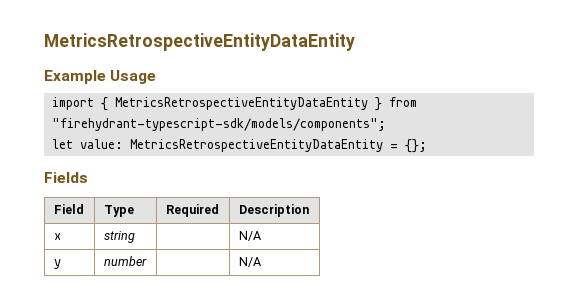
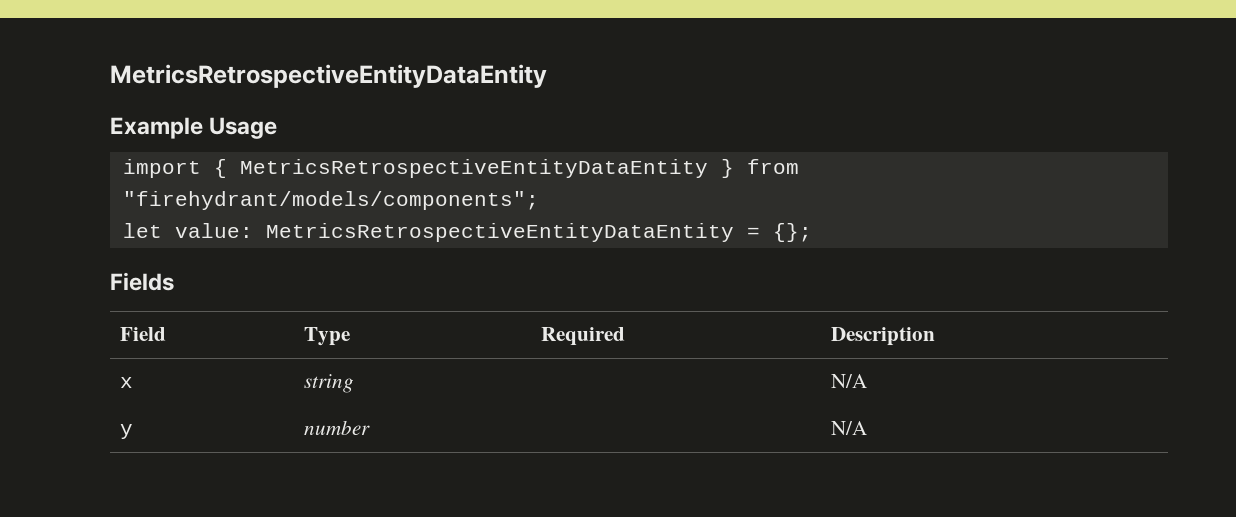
- import { MetricsRetrospectiveEntityDataEntity } from "firehydrant-typescript-sdk/models/components";
+ import { MetricsRetrospectiveEntityDataEntity } from "firehydrant/models/components";

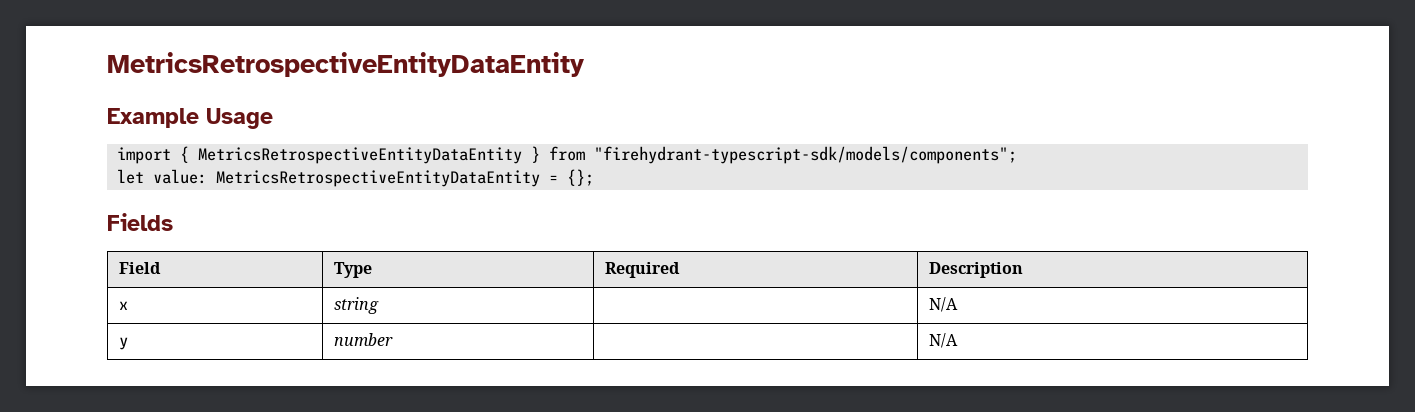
- import { MetricsRetrospectiveEntityDataEntity } from "firehydrant/models/components";
+ import { MetricsRetrospectiveEntityDataEntity } from "firehydrant-typescript-sdk/models/components";

